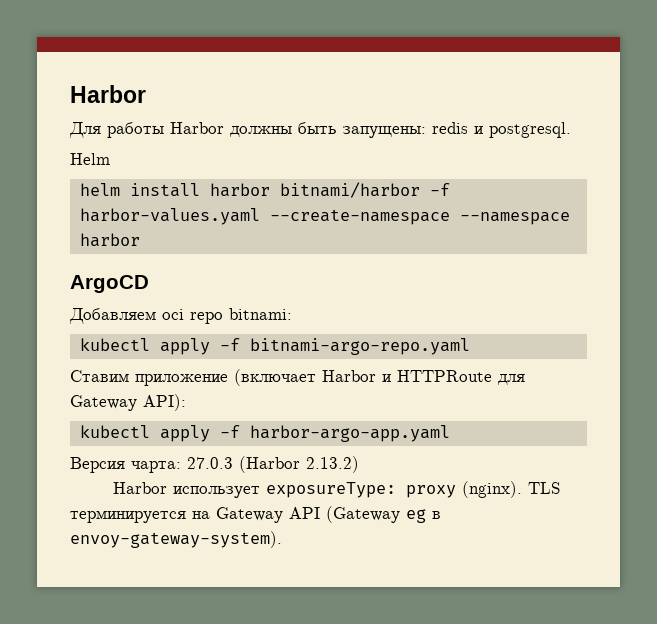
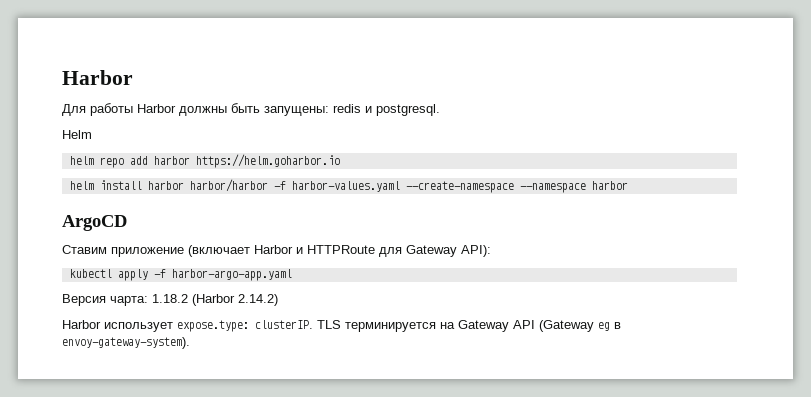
+ helm repo add harbor https://helm.goharbor.io
- helm install harbor bitnami/harbor -f harbor-values.yaml --create-namespace --namespace harbor
+ helm install harbor harbor/harbor -f harbor-values.yaml --create-namespace --namespace harbor
- Добавляем oci repo bitnami:
- kubectl apply -f bitnami-argo-repo.yaml
- Версия чарта: 27.0.3 (Harbor 2.13.2)
+ Версия чарта: 1.18.2 (Harbor 2.14.2)
- Harbor использует exposureType: proxy (nginx).
+ Harbor использует expose.type: clusterIP.

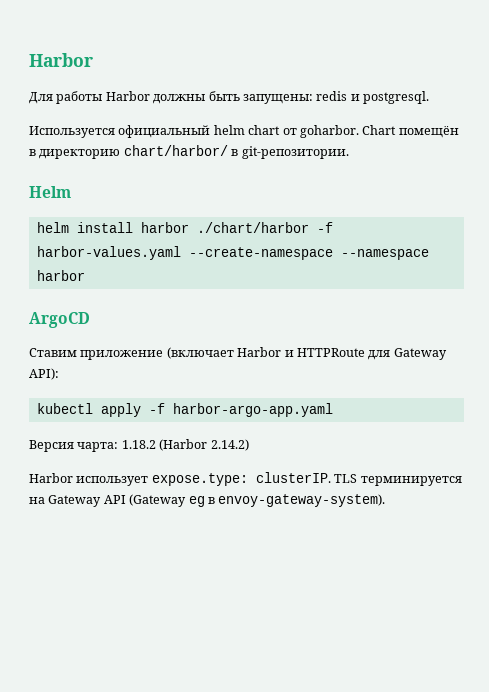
+ Используется официальный helm chart от goharbor. Chart помещён в директорию chart/harbor/ в git-репозитории.
  Helm
- helm repo add harbor https://helm.goharbor.io
- helm install harbor harbor/harbor -f harbor-values.yaml --create-namespace --namespace harbor
+ helm install harbor ./chart/harbor -f harbor-values.yaml --create-namespace --namespace harbor

